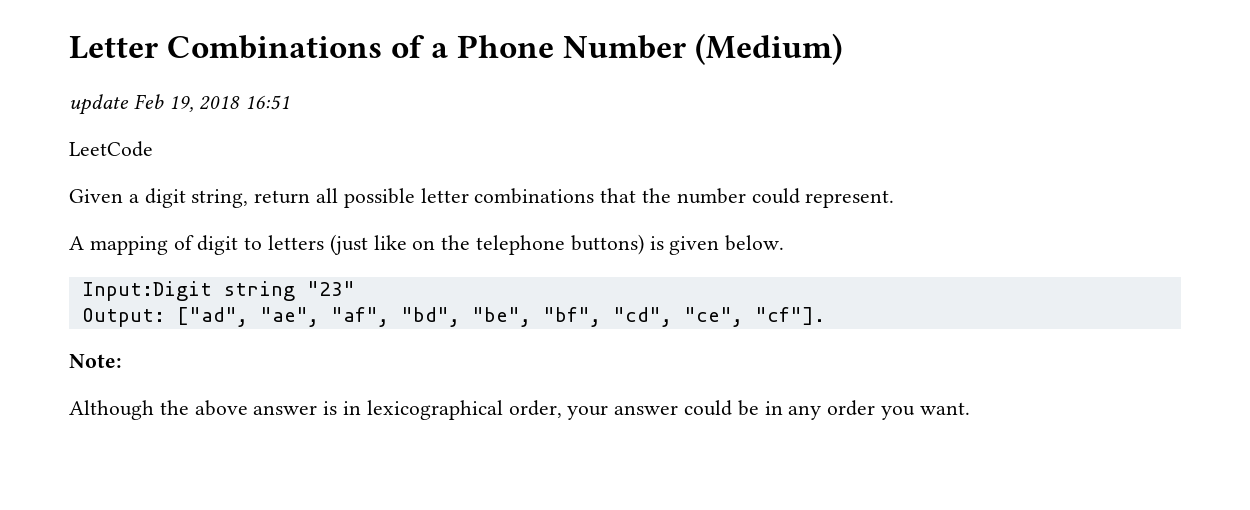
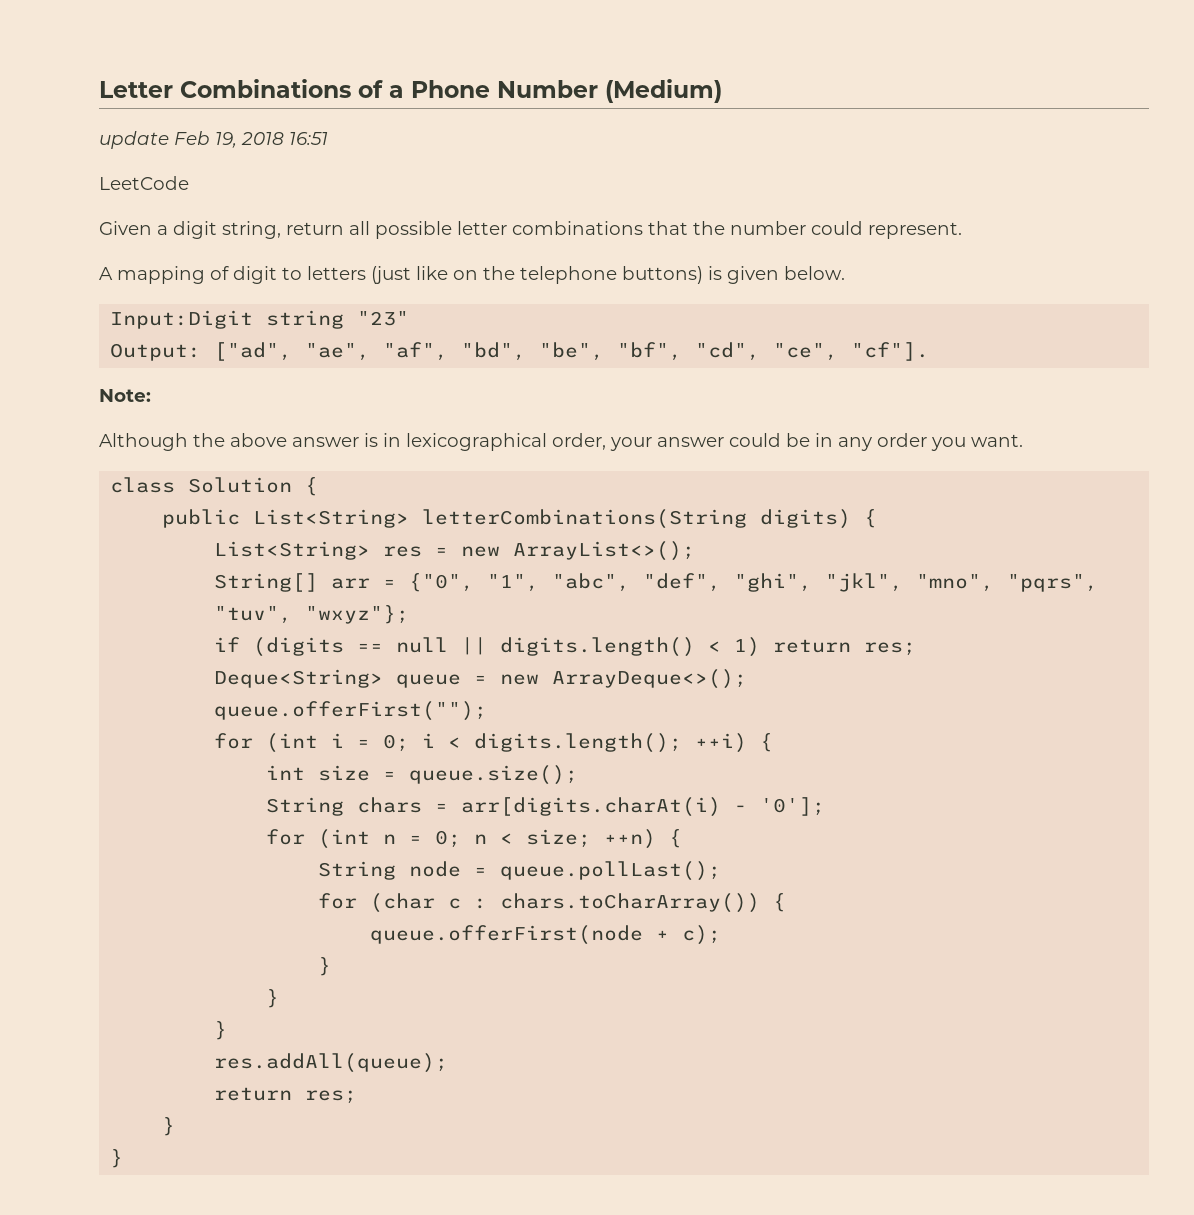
+ class Solution {
+ public List<String> letterCombinations(String digits) {
+ List<String> res = new ArrayList<>();
+ String[] arr = {"0", "1", "abc", "def", "ghi", "jkl", "mno", "pqrs", "tuv", "wxyz"};
+ if (digits == null || digits.length() < 1) return res;
+ Deque<String> queue = new ArrayDeque<>();
+ queue.offerFirst("");
+ for (int i = 0; i < digits.length(); ++i) {
+ int size = queue.size();
+ String chars = arr[digits.charAt(i) - '0'];
+ for (int n = 0; n < size; ++n) {
+ String node = queue.pollLast();
+ for (char c : chars.toCharArray()) {
+ queue.offerFirst(node + c);
+ }
+ }
+ }
+ res.addAll(queue);
+ return res;
+ }
+ }

